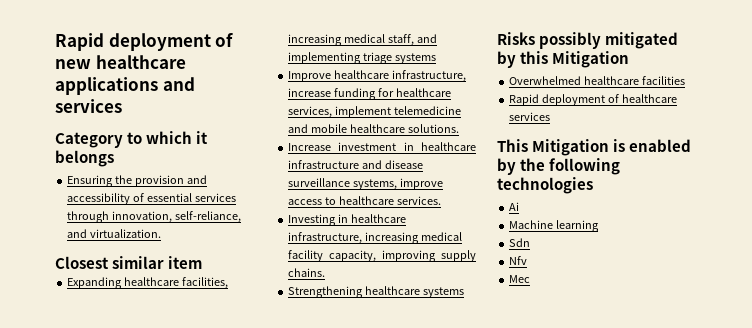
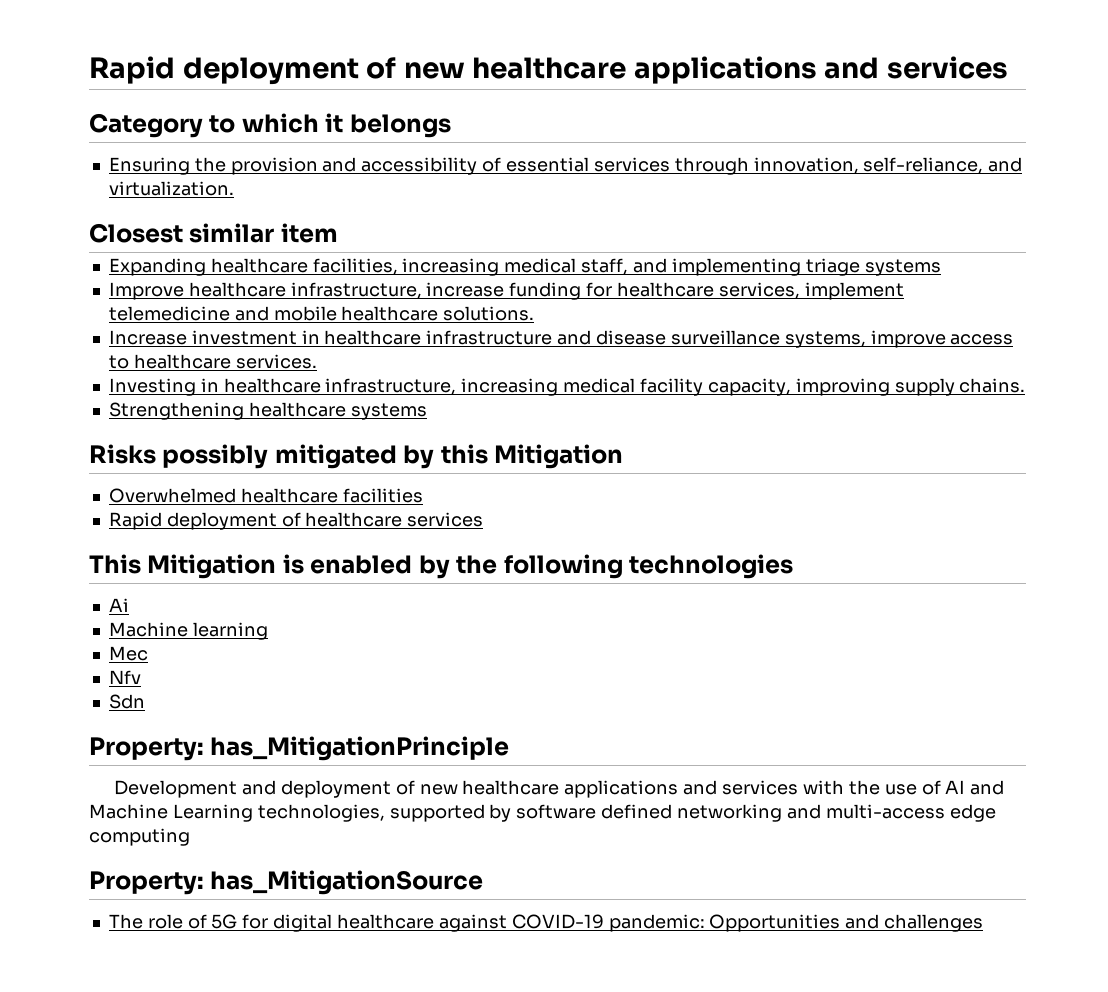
- Sdn
+ Mec
- Mec
+ Sdn
+ Property: has_MitigationPrinciple
+ Development and deployment of new healthcare applications and services with the use of AI and Machine Learning technologies, supported by software defined networking and multi-access edge computing
+ Property: has_MitigationSource
+ The role of 5G for digital healthcare against COVID-19 pandemic: Opportunities and challenges

